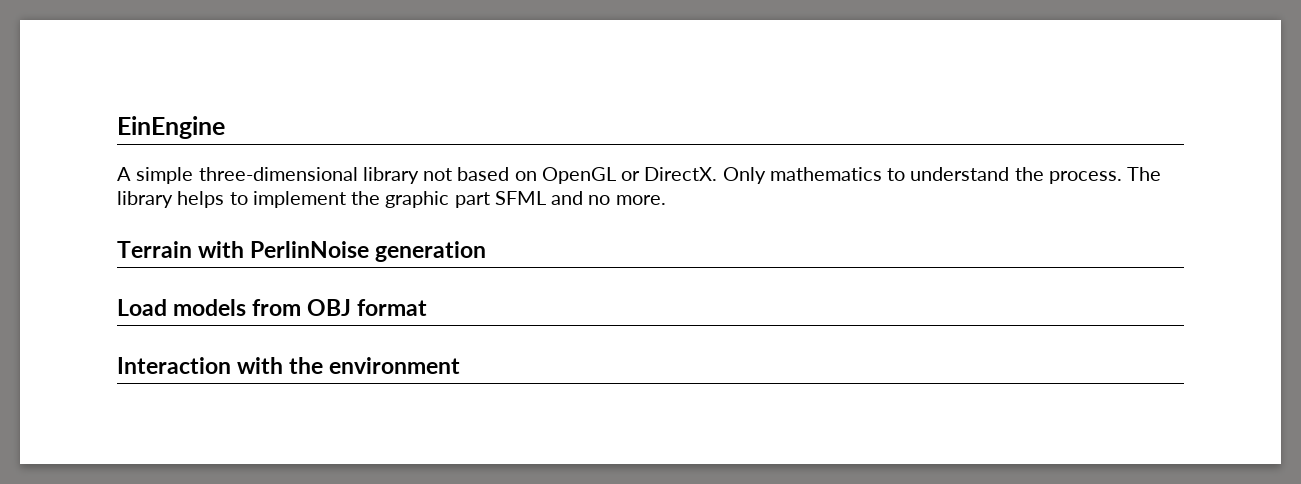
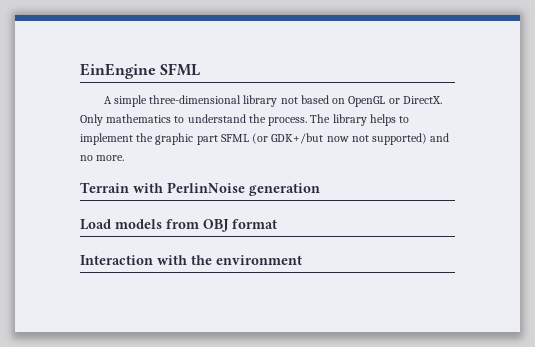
- EinEngine
+ EinEngine SFML
- The library helps to implement the graphic part SFML and no more.
+ The library helps to implement the graphic part SFML (or GDK+/but now not supported) and no more.

